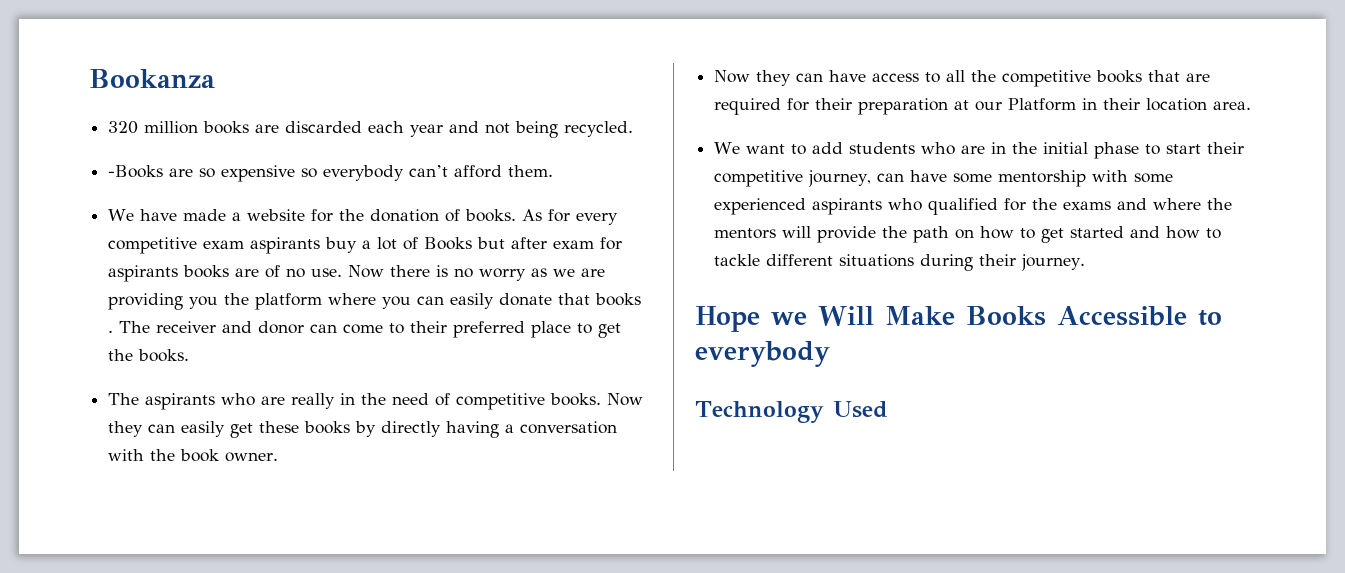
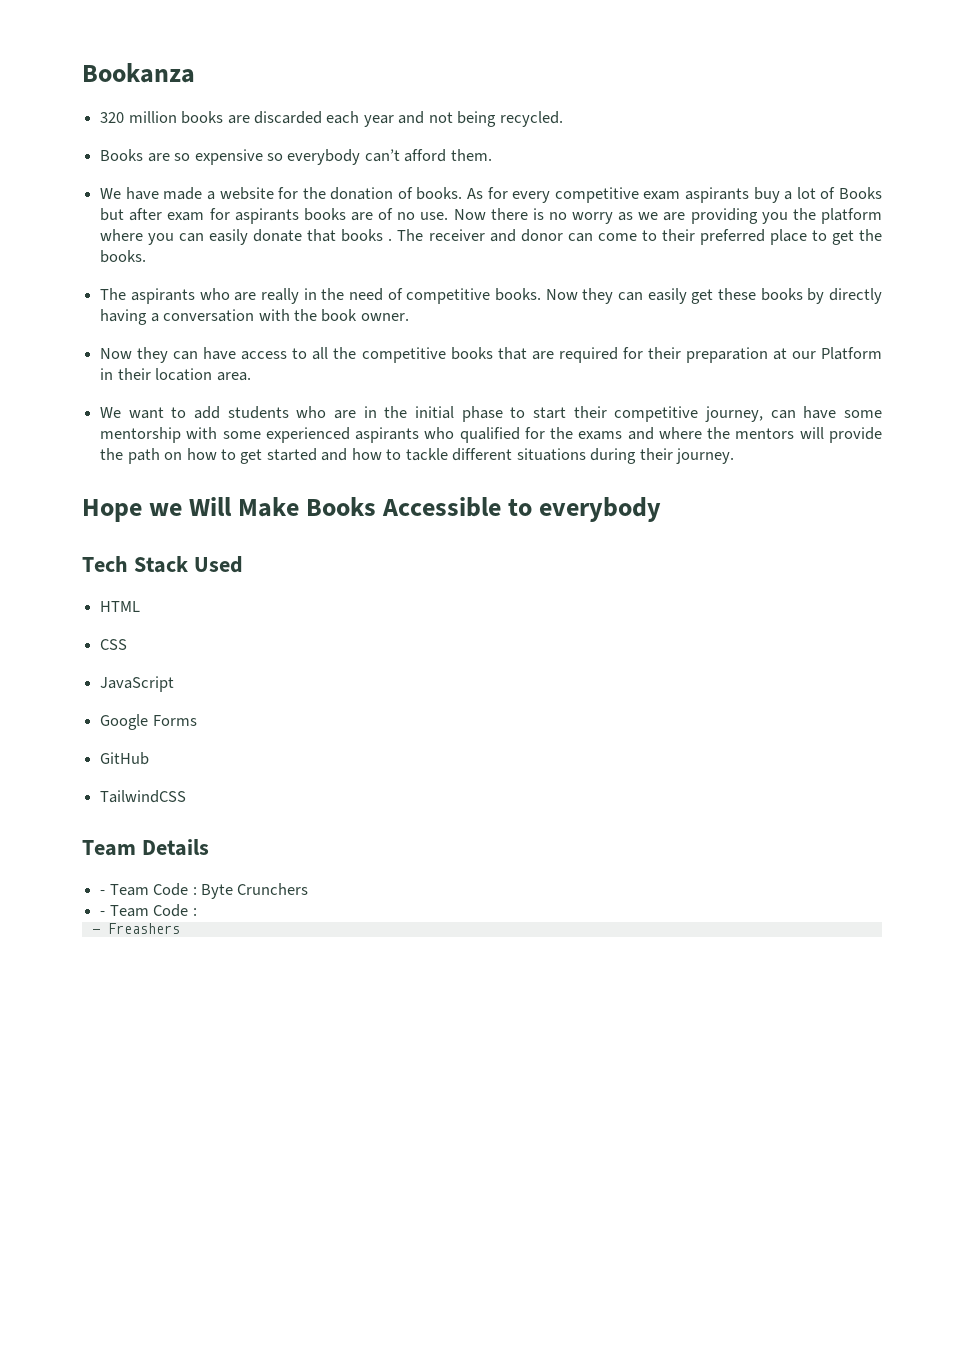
- -Books are so expensive so everybody can’t afford them.
+ Books are so expensive so everybody can’t afford them.
- Technology Used
+ Tech Stack Used
+ HTML
+ CSS
+ JavaScript
+ Google Forms
+ GitHub
+ TailwindCSS
+ Team Details
+ - Team Code : Byte Crunchers
+ - Team Code :
+ - Freashers

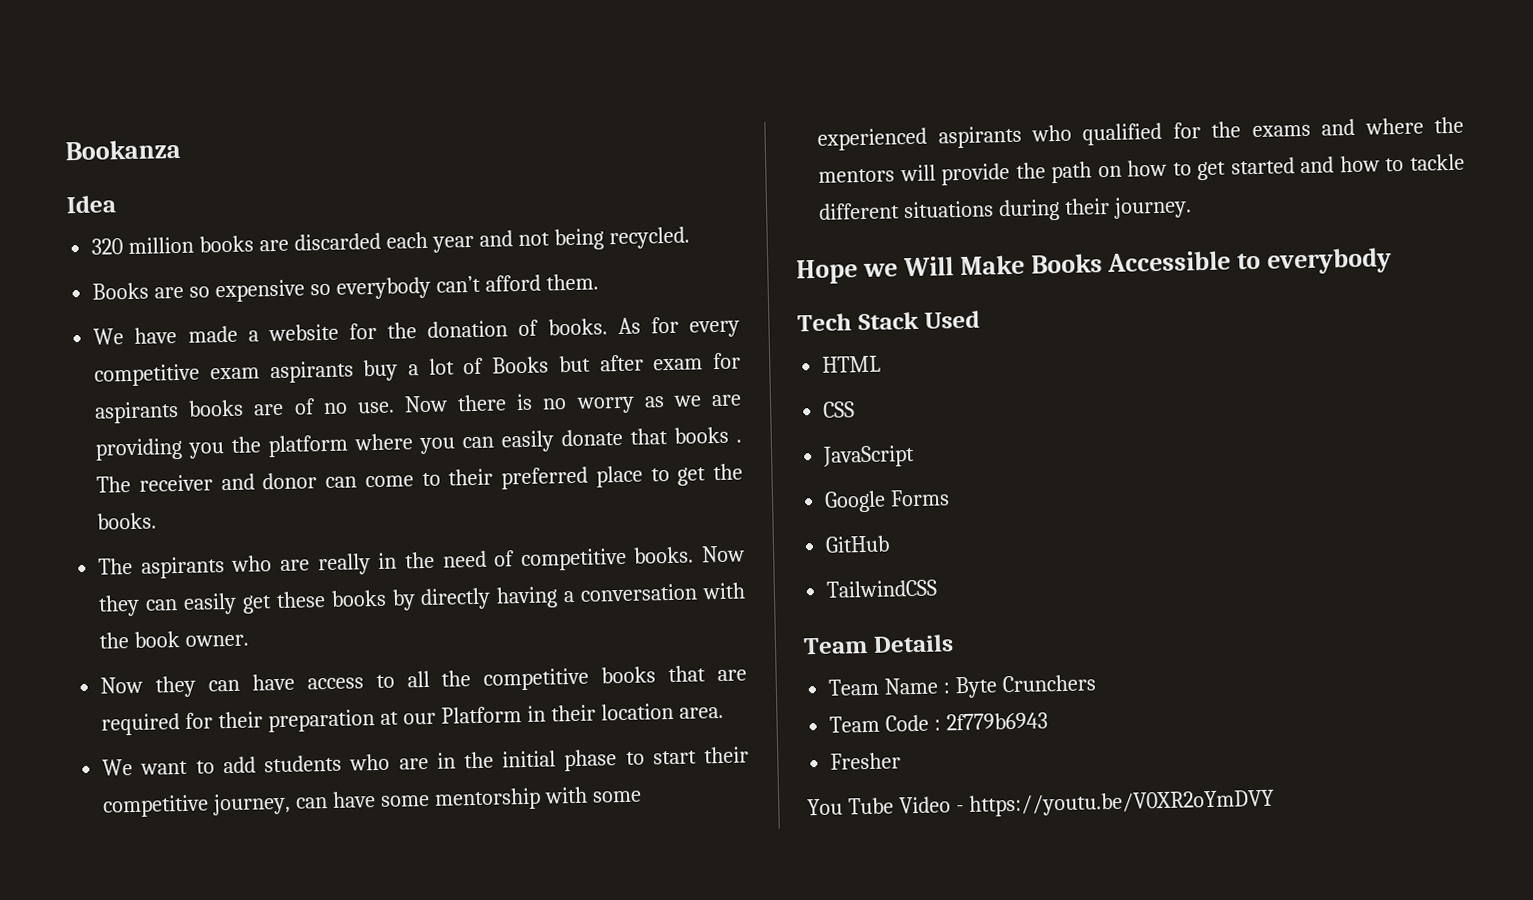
+ Idea
- - Team Code : Byte Crunchers
- - Team Code :
- - Freashers
+ Team Name : Byte Crunchers
+ Team Code : 2f779b6943
+ Fresher
+ You Tube Video - https://youtu.be/V0XR2oYmDVY

